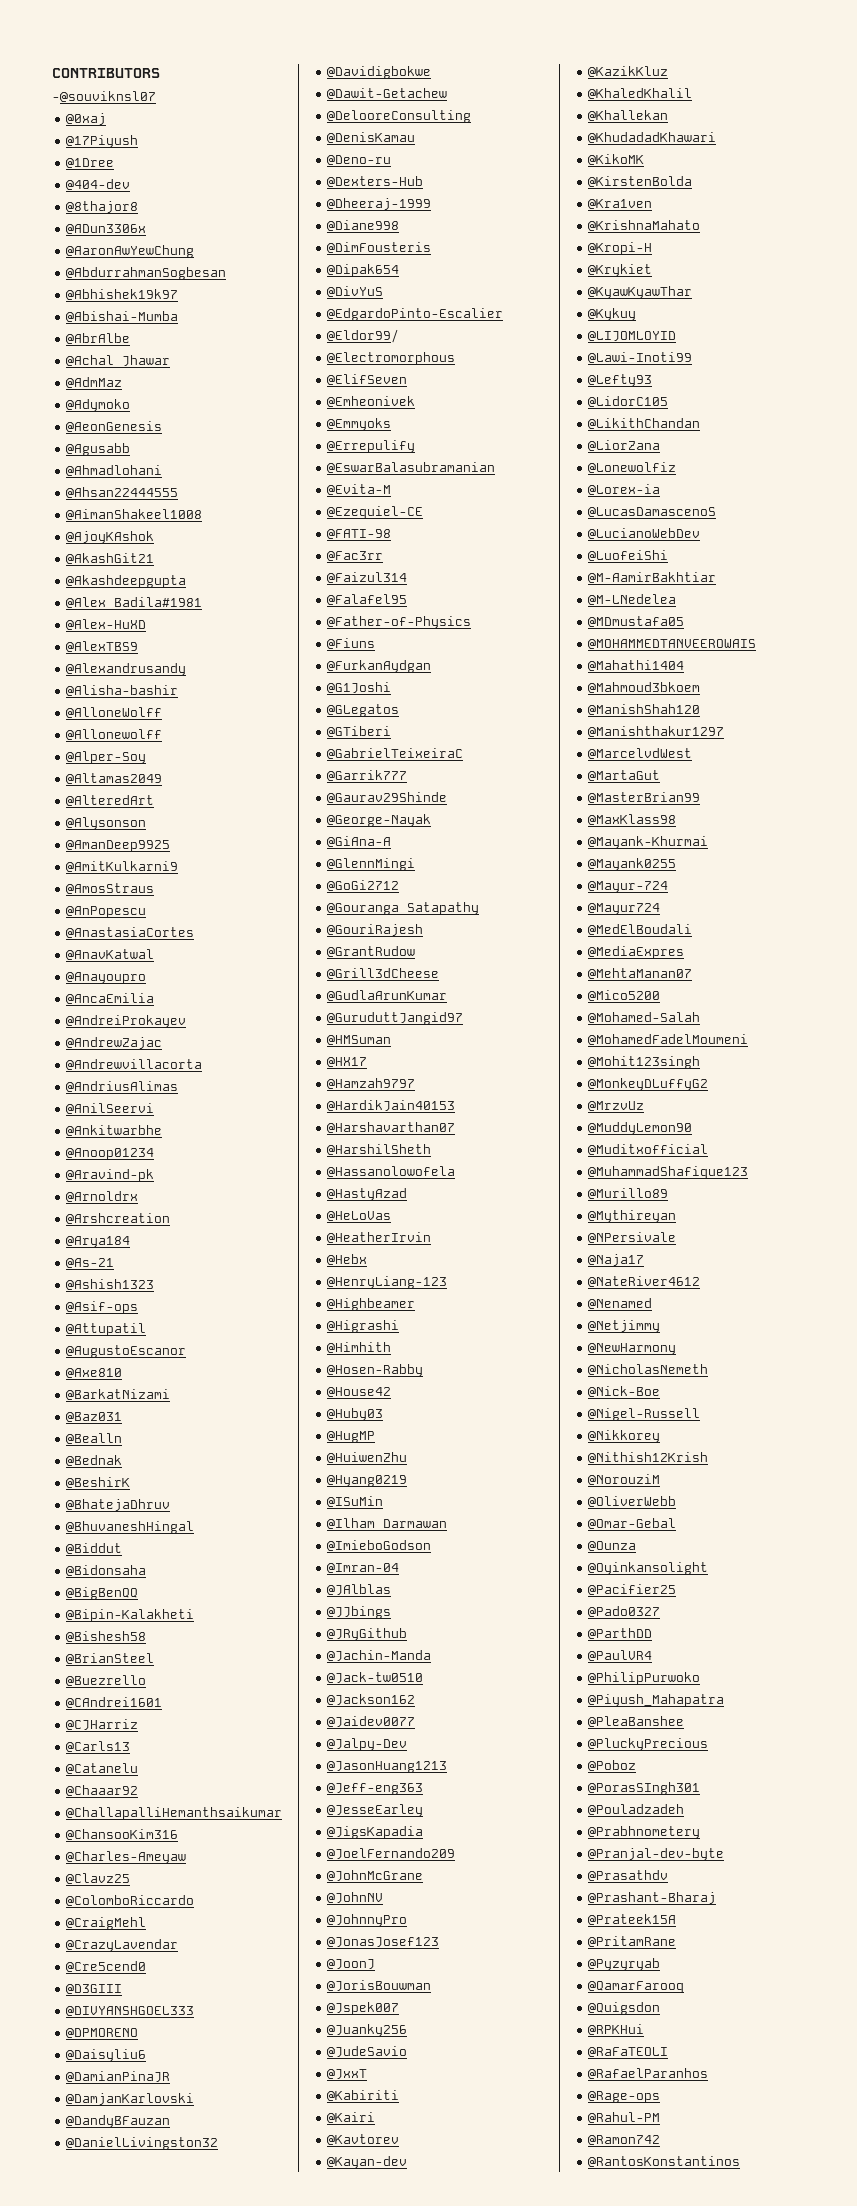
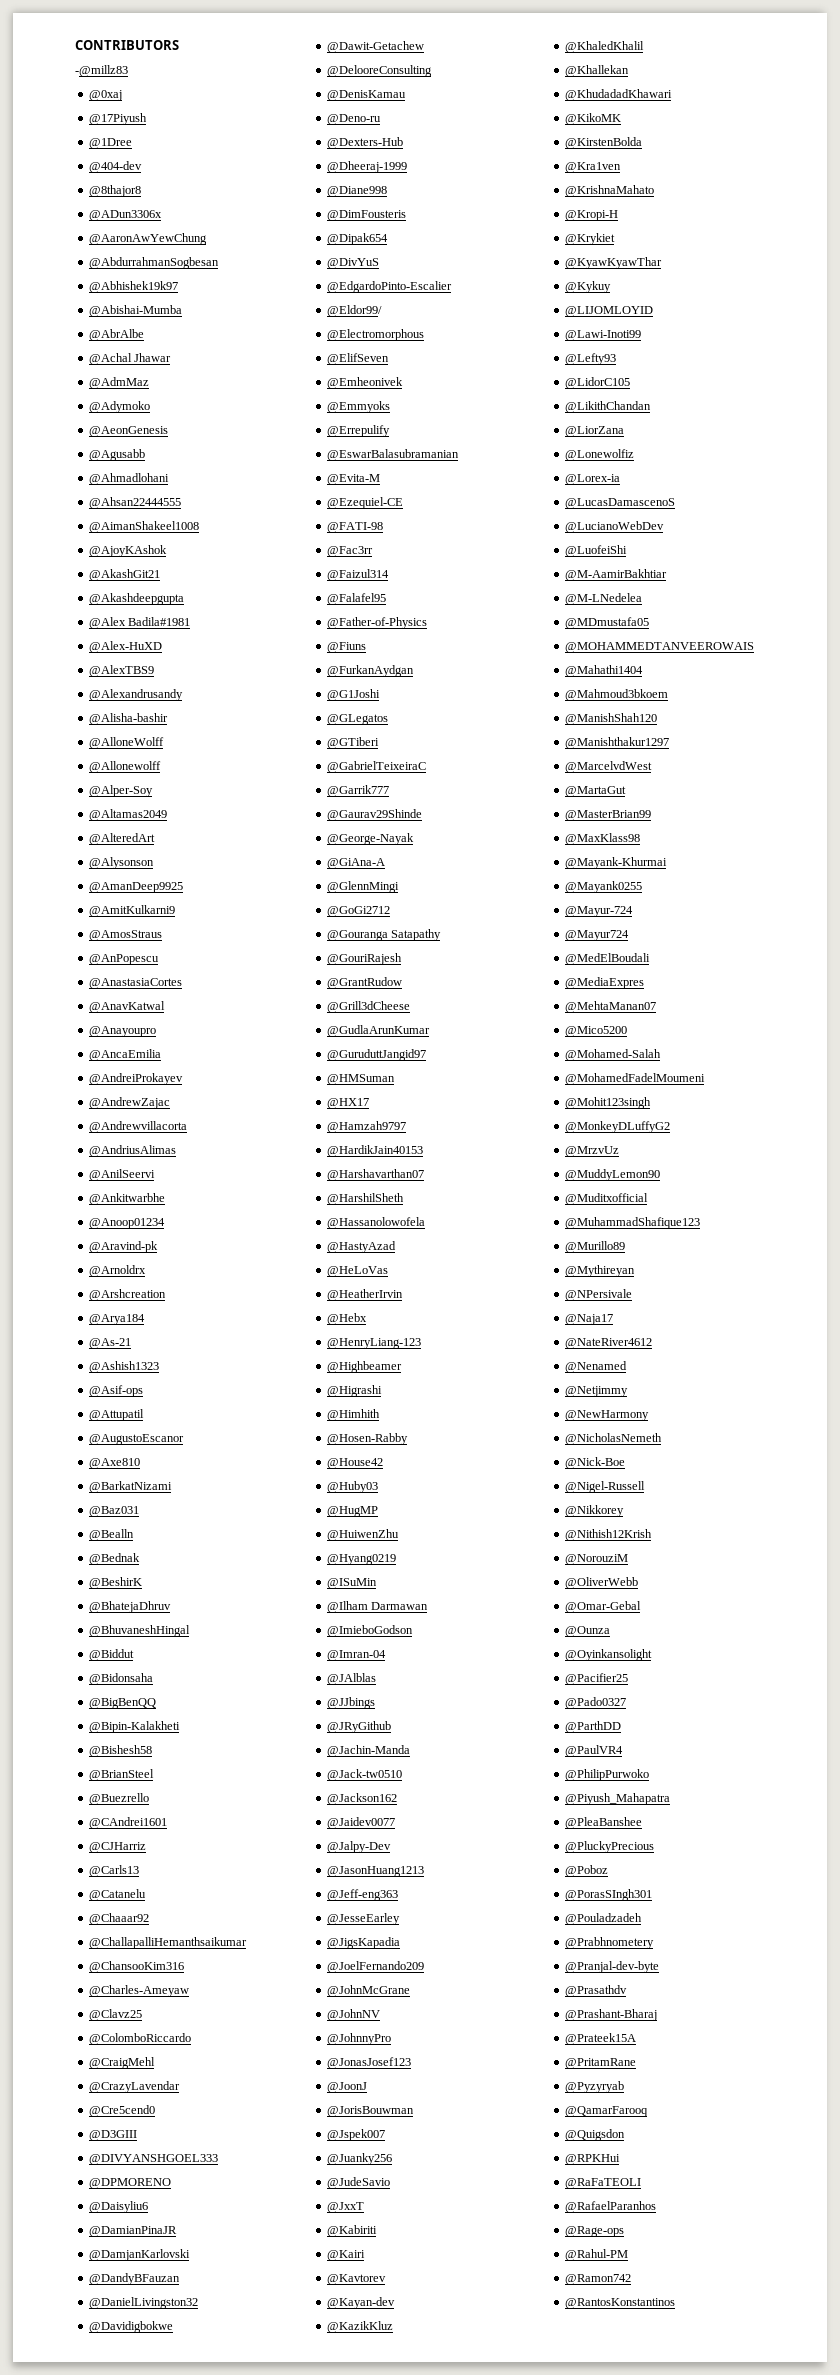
- -@souviknsl07
+ -@millz83

